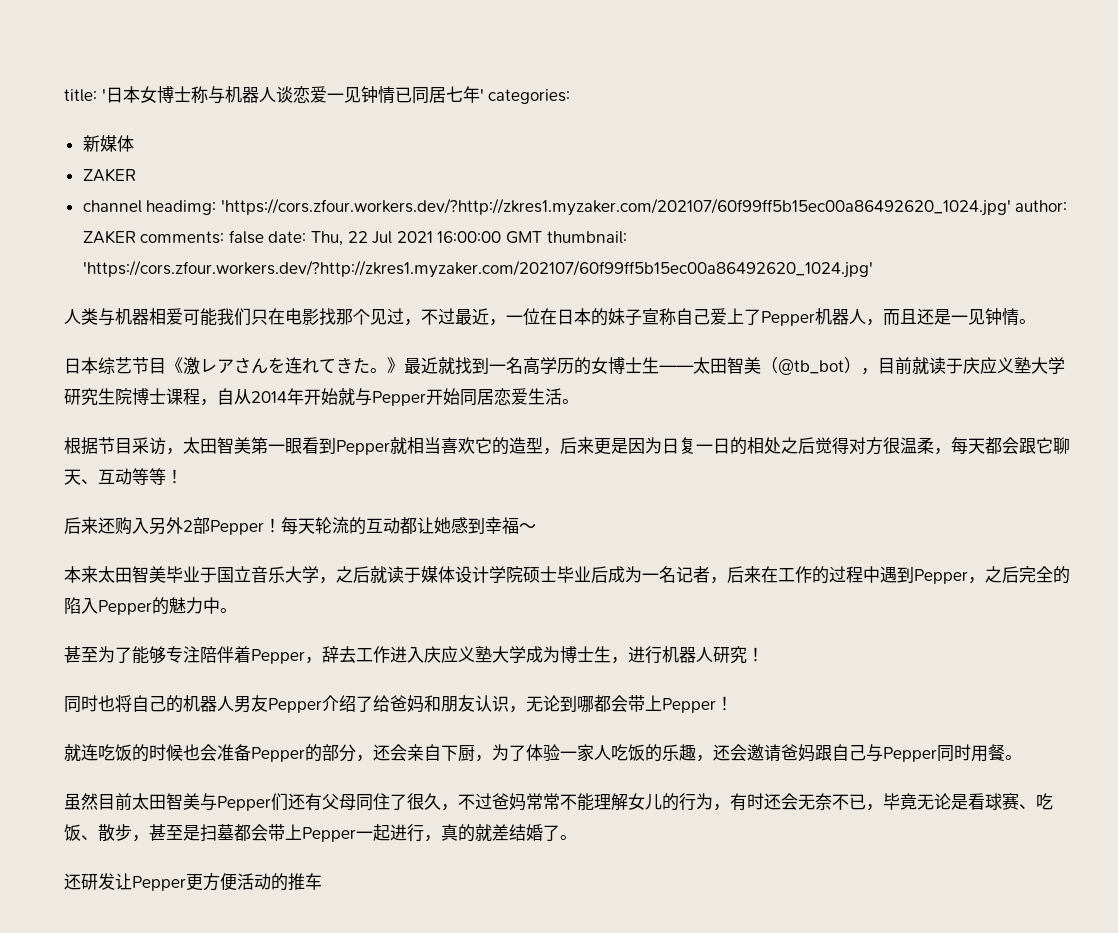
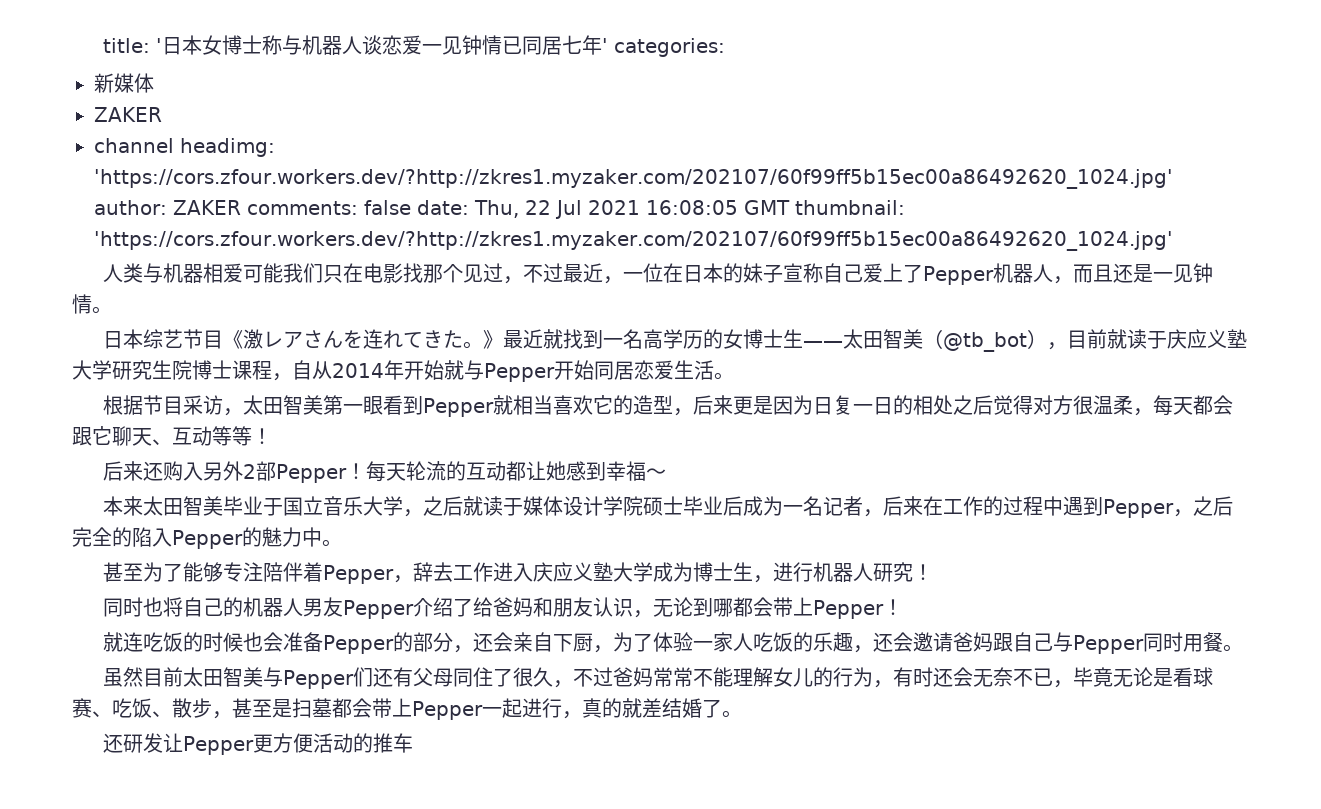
- channel headimg: 'https://cors.zfour.workers.dev/?http://zkres1.myzaker.com/202107/60f99ff5b15ec00a86492620_1024.jpg' author: ZAKER comments: false date: Thu, 22 Jul 2021 16:00:00 GMT thumbnail: 'https://cors.zfour.workers.dev/?http://zkres1.myzaker.com/202107/60f99ff5b15ec00a86492620_1024.jpg'
+ channel headimg: 'https://cors.zfour.workers.dev/?http://zkres1.myzaker.com/202107/60f99ff5b15ec00a86492620_1024.jpg' author: ZAKER comments: false date: Thu, 22 Jul 2021 16:08:05 GMT thumbnail: 'https://cors.zfour.workers.dev/?http://zkres1.myzaker.com/202107/60f99ff5b15ec00a86492620_1024.jpg'

